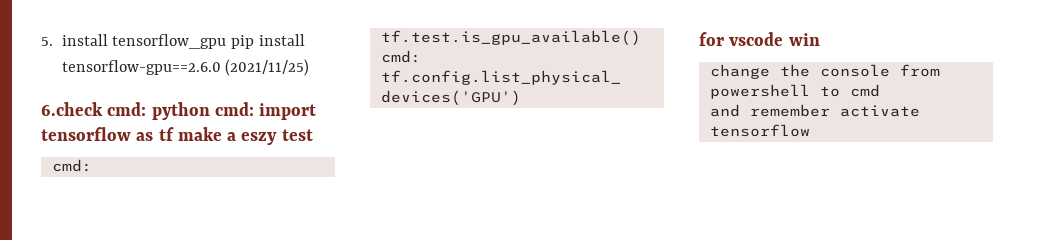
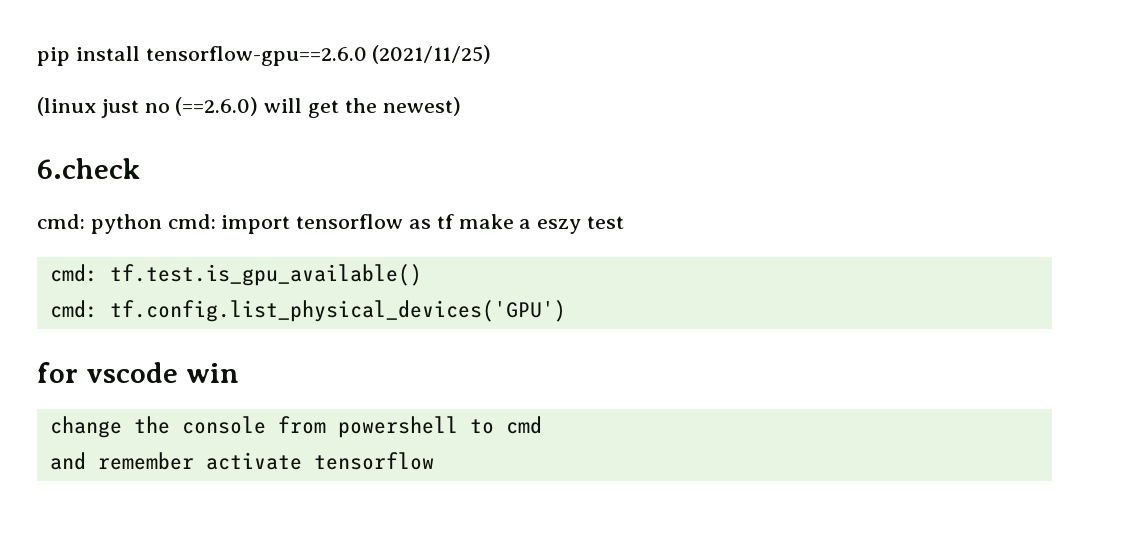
- 5. install tensorflow_gpu pip install tensorflow-gpu==2.6.0 (2021/11/25)
+ pip install tensorflow-gpu==2.6.0 (2021/11/25)
+ (linux just no (==2.6.0) will get the newest)
- 6.check cmd: python cmd: import tensorflow as tf make a eszy test
+ 6.check
+ cmd: python cmd: import tensorflow as tf make a eszy test

